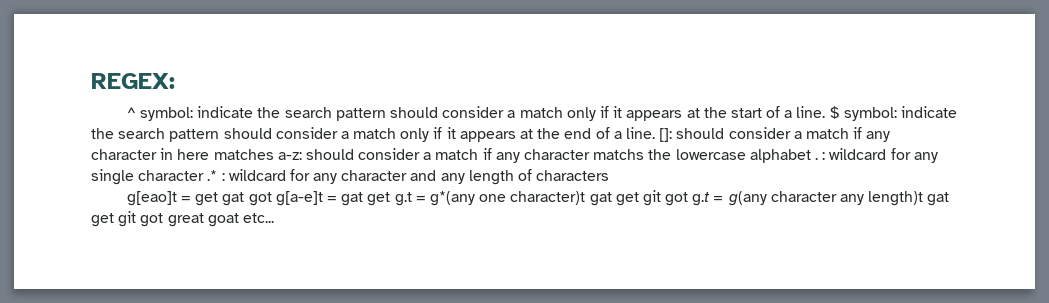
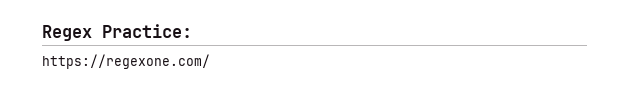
- REGEX:
- ^ symbol: indicate the search pattern should consider a match only if it appears at the start of a line. $ symbol: indicate the search pattern should consider a match only if it appears at the end of a line. []: should consider a match if any character in here matches a-z: should consider a match if any character matchs the lowercase alphabet . : wildcard for any single character .* : wildcard for any character and any length of characters
- g[eao]t = get gat got g[a-e]t = gat get g.t = g*(any one character)t gat get git got g.t = g(any character any length)t gat get git got great goat etc...
+ Regex Practice:
+ https://regexone.com/

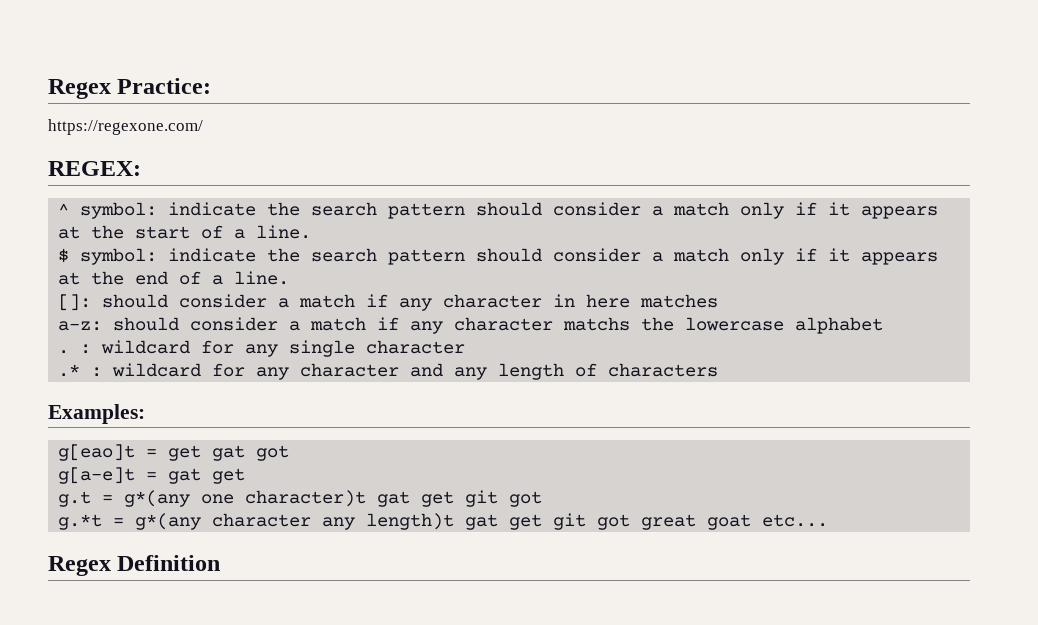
+ REGEX:
+ ^ symbol: indicate the search pattern should consider a match only if it appears at the start of a line.
+ $ symbol: indicate the search pattern should consider a match only if it appears at the end of a line.
+ []: should consider a match if any character in here matches
+ a-z: should consider a match if any character matchs the lowercase alphabet
+ . : wildcard for any single character
+ .* : wildcard for any character and any length of characters
+ Examples:
+ g[eao]t = get gat got
+ g[a-e]t = gat get
+ g.t = g*(any one character)t gat get git got
+ g.*t = g*(any character any length)t gat get git got great goat etc...
+ Regex Definition

